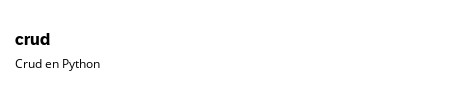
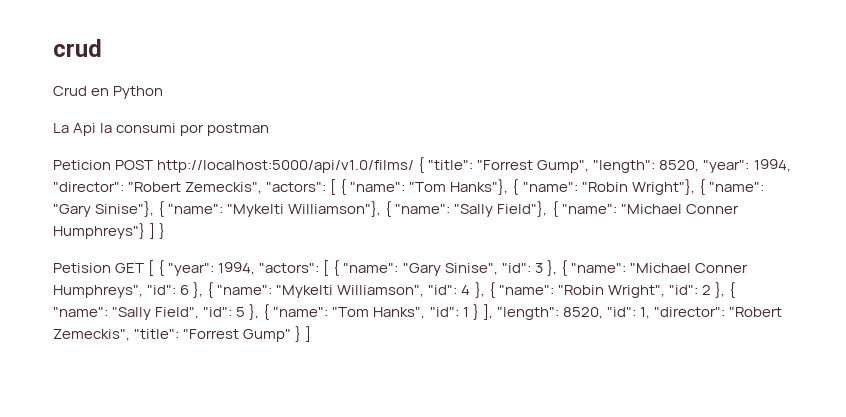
+ La Api la consumi por postman
+ Peticion POST http://localhost:5000/api/v1.0/films/ { "title": "Forrest Gump", "length": 8520, "year": 1994, "director": "Robert Zemeckis", "actors": [ { "name": "Tom Hanks"}, { "name": "Robin Wright"}, { "name": "Gary Sinise"}, { "name": "Mykelti Williamson"}, { "name": "Sally Field"}, { "name": "Michael Conner Humphreys"} ] }
+ Petision GET [ { "year": 1994, "actors": [ { "name": "Gary Sinise", "id": 3 }, { "name": "Michael Conner Humphreys", "id": 6 }, { "name": "Mykelti Williamson", "id": 4 }, { "name": "Robin Wright", "id": 2 }, { "name": "Sally Field", "id": 5 }, { "name": "Tom Hanks", "id": 1 } ], "length": 8520, "id": 1, "director": "Robert Zemeckis", "title": "Forrest Gump" } ]

